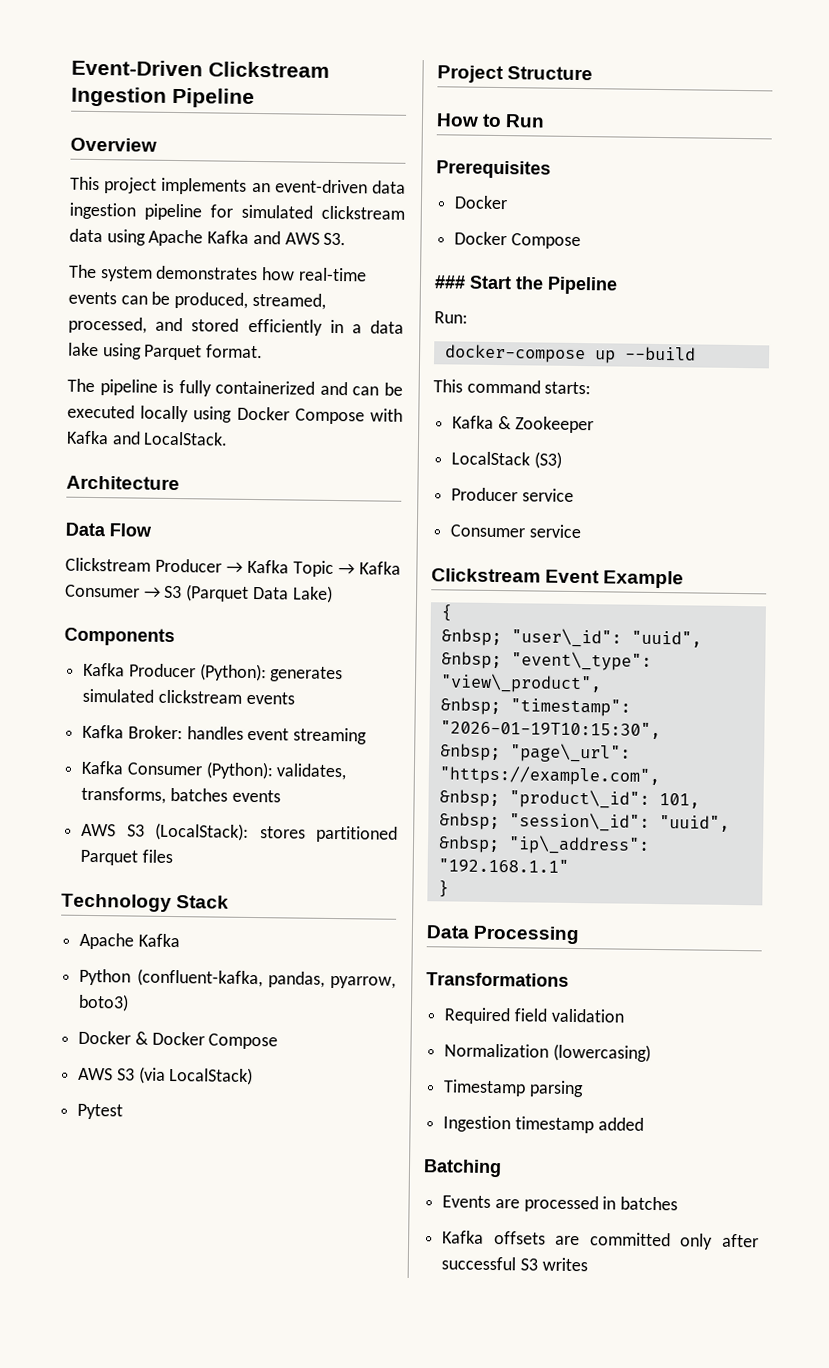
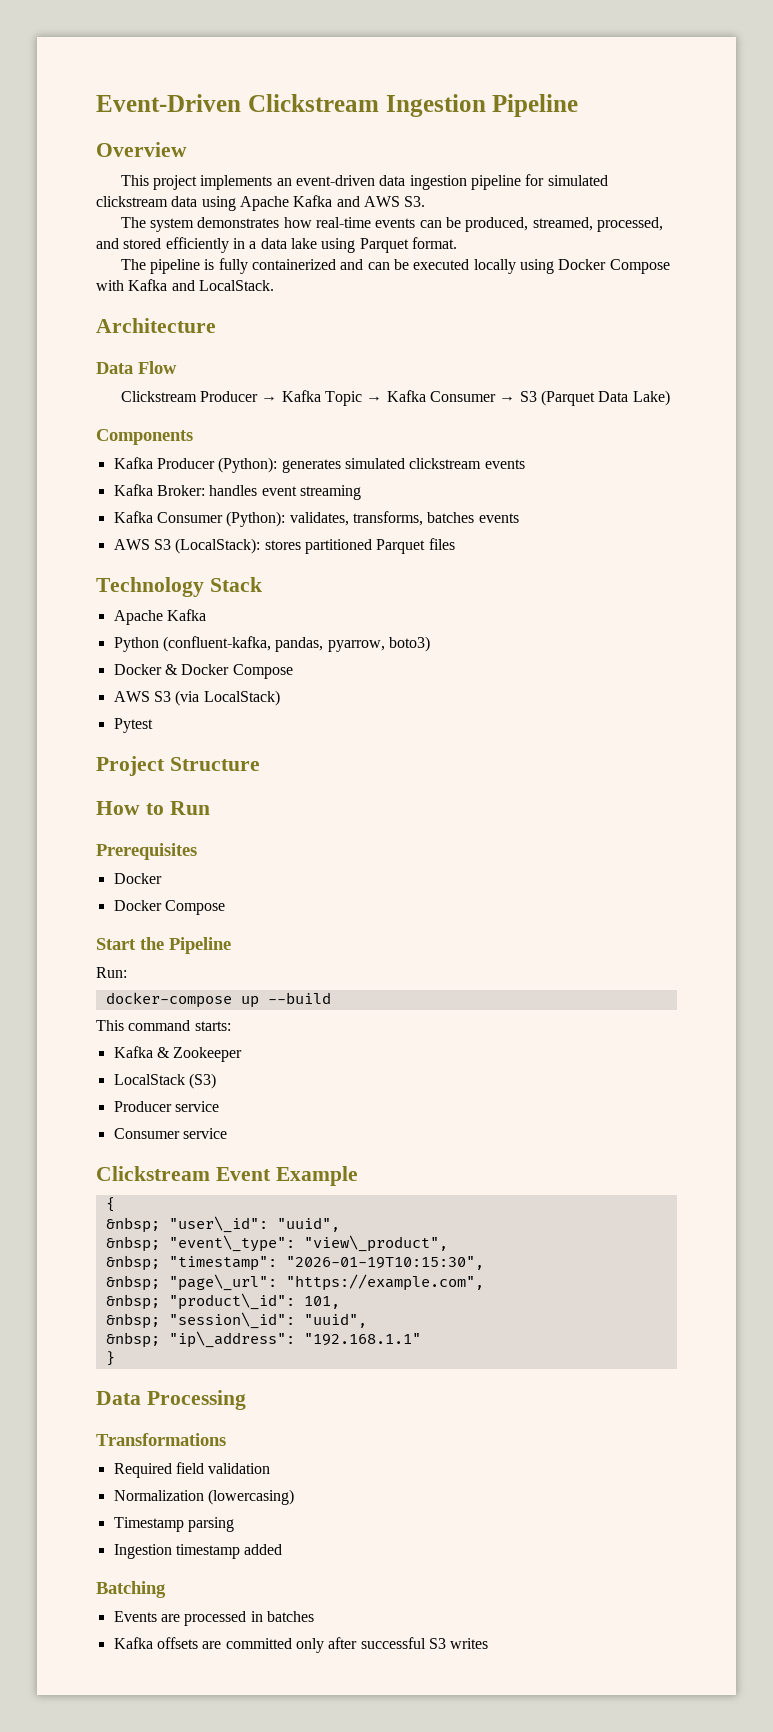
- ### Start the Pipeline
+ Start the Pipeline

